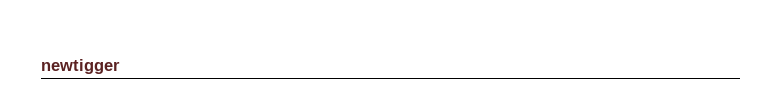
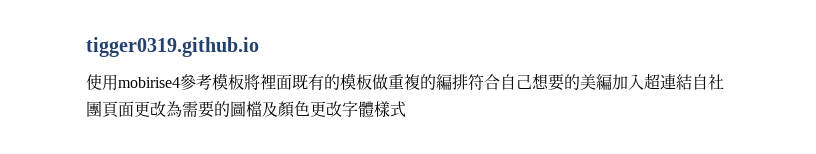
- newtigger
+ tigger0319.github.io
+ 使用mobirise4參考模板將裡面既有的模板做重複的編排符合自己想要的美編加入超連結自社團頁面更改為需要的圖檔及顏色更改字體樣式

